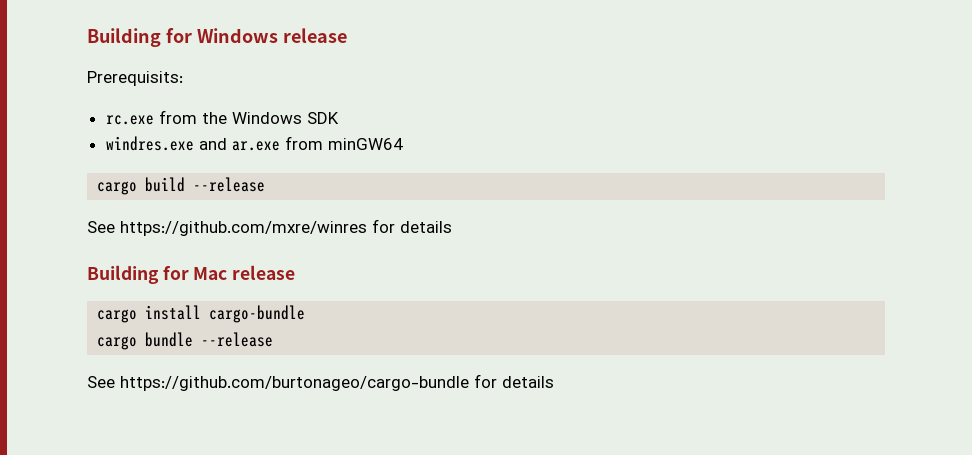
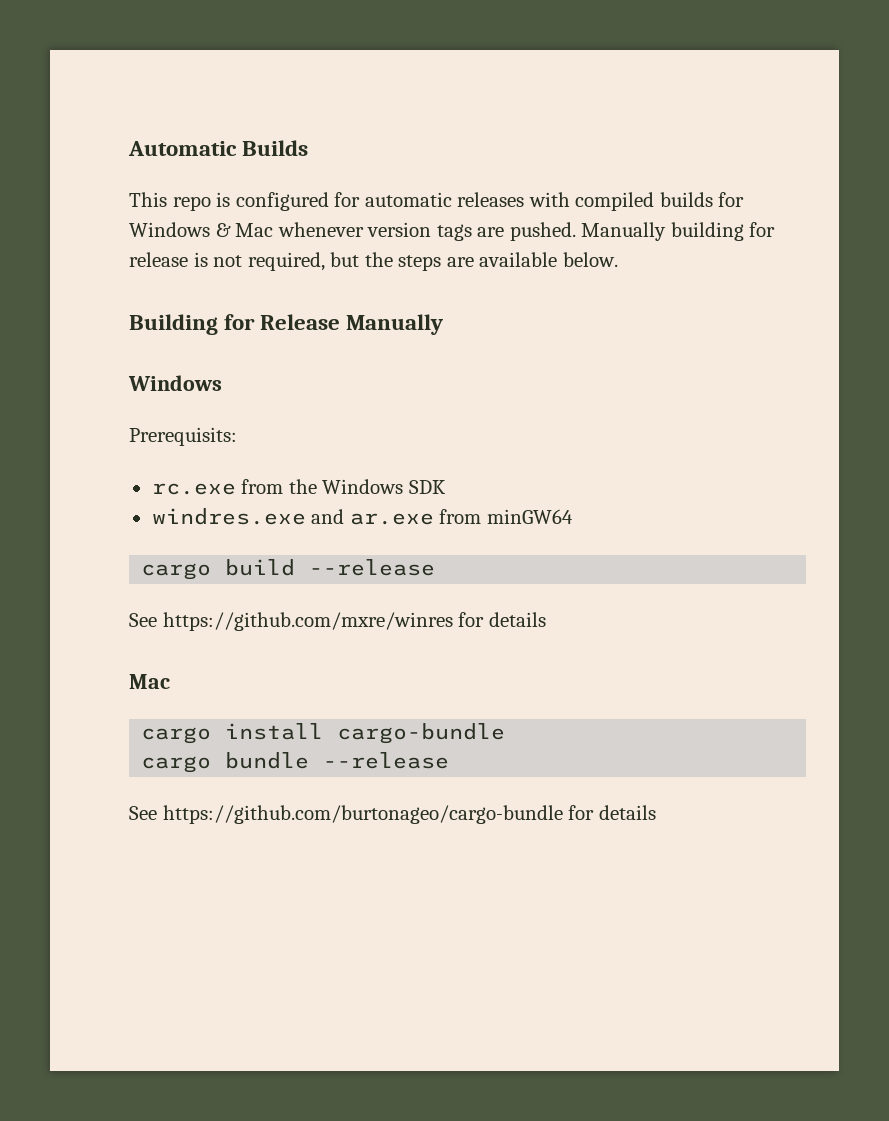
- Building for Windows release
+ Automatic Builds
+ This repo is configured for automatic releases with compiled builds for Windows & Mac whenever version tags are pushed. Manually building for release is not required, but the steps are available below.
+ Building for Release Manually
+ Windows
  See https://github.com/mxre/winres for details
- Building for Mac release
+ Mac

